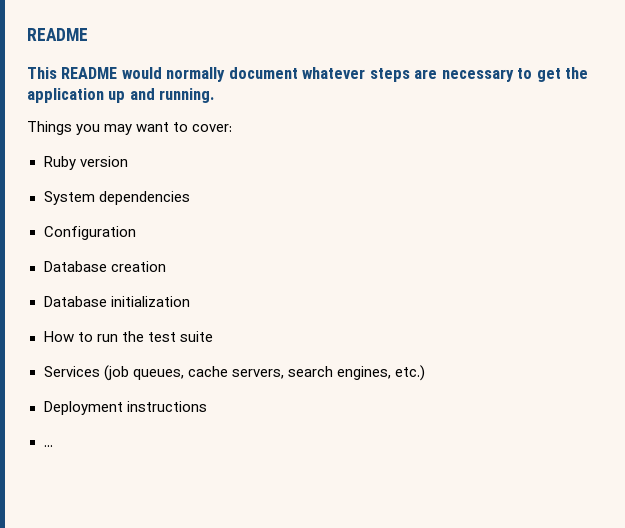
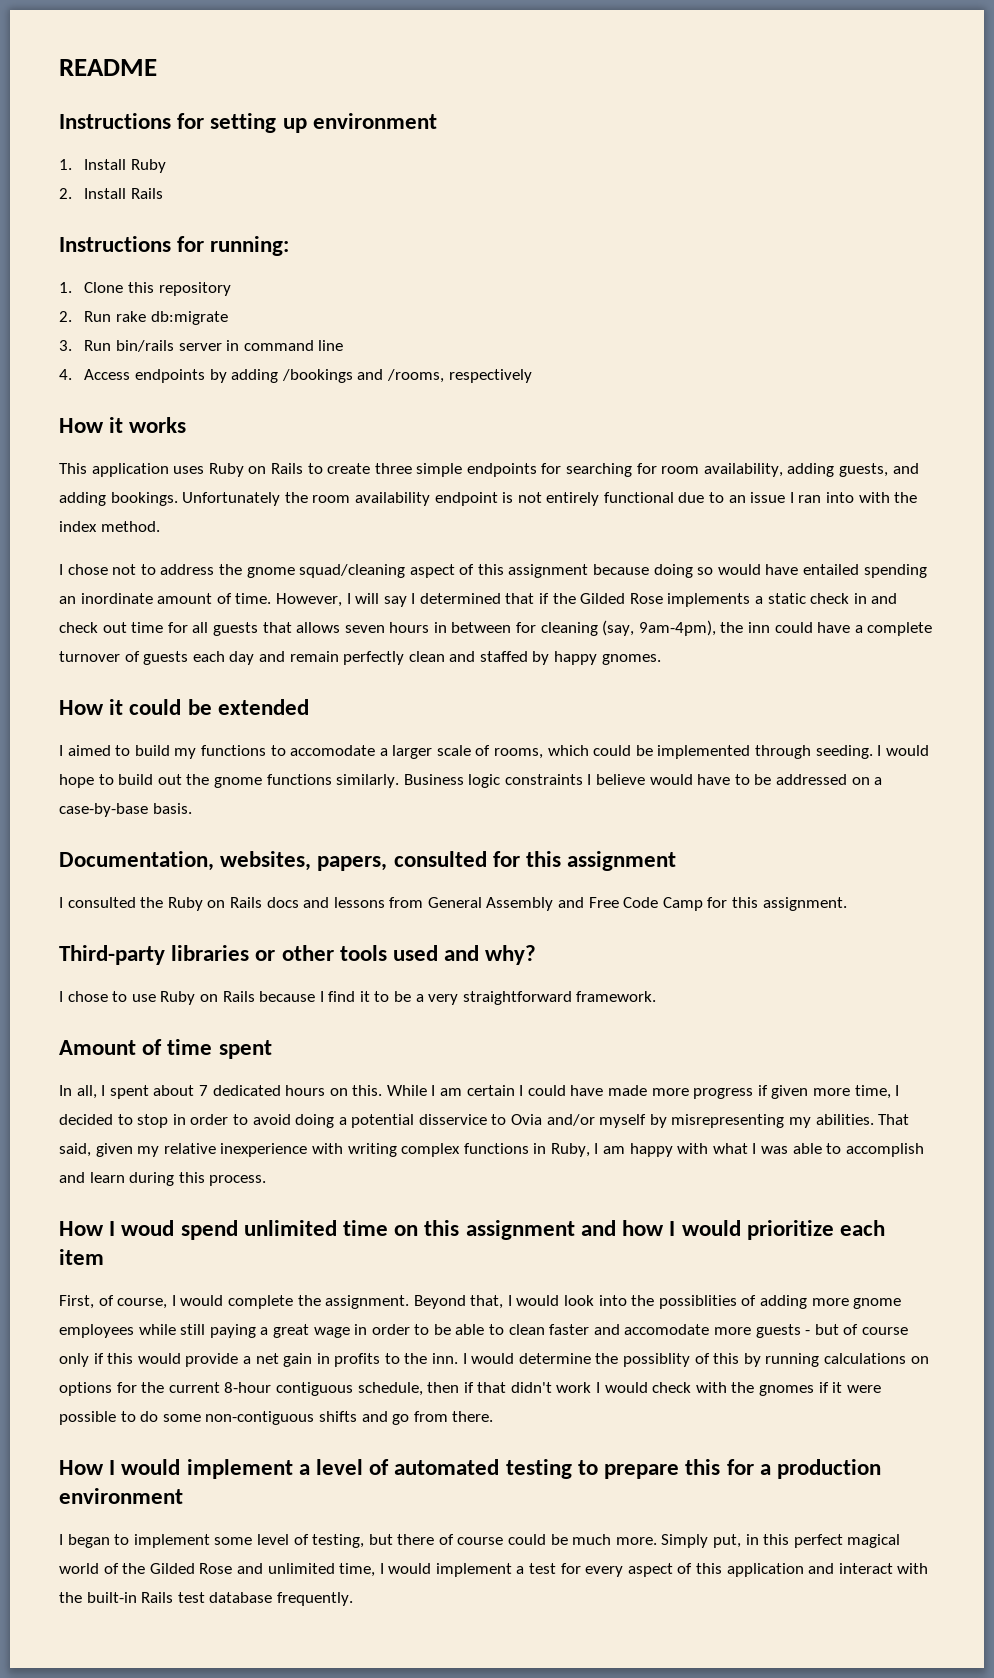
- This README would normally document whatever steps are necessary to get the application up and running.
- Things you may want to cover:
- Ruby version
- System dependencies
- Configuration
- Database creation
- Database initialization
- How to run the test suite
- Services (job queues, cache servers, search engines, etc.)
- Deployment instructions
- ...
+ Instructions for setting up environment
+ 1. Install Ruby
+ 2. Install Rails
+ Instructions for running:
+ 1. Clone this repository
+ 2. Run rake db:migrate
+ 3. Run bin/rails server in command line
+ 4. Access endpoints by adding /bookings and /rooms, respectively
+ How it works
+ This application uses Ruby on Rails to create three simple endpoints for searching for room availability, adding guests, and adding bookings. Unfortunately the room availability endpoint is not entirely functional due to an issue I ran into with the index method.
+ I chose not to address the gnome squad/cleaning aspect of this assignment because doing so would have entailed spending an inordinate amount of time. However, I will say I determined that if the Gilded Rose implements a static check in and check out time for all guests that allows seven hours in between for cleaning (say, 9am-4pm), the inn could have a complete turnover of guests each day and remain perfectly clean and staffed by happy gnomes.
+ How it could be extended
+ I aimed to build my functions to accomodate a larger scale of rooms, which could be implemented through seeding. I would hope to build out the gnome functions similarly. Business logic constraints I believe would have to be addressed on a case-by-base basis.
+ Documentation, websites, papers, consulted for this assignment
+ I consulted the Ruby on Rails docs and lessons from General Assembly and Free Code Camp for this assignment.
+ Third-party libraries or other tools used and why?
+ I chose to use Ruby on Rails because I find it to be a very straightforward framework.
+ Amount of time spent
+ In all, I spent about 7 dedicated hours on this. While I am certain I could have made more progress if given more time, I decided to stop in order to avoid doing a potential disservice to Ovia and/or myself by misrepresenting my abilities. That said, given my relative inexperience with writing complex functions in Ruby, I am happy with what I was able to accomplish and learn during this process.
+ How I woud spend unlimited time on this assignment and how I would prioritize each item
+ First, of course, I would complete the assignment. Beyond that, I would look into the possiblities of adding more gnome employees while still paying a great wage in order to be able to clean faster and accomodate more guests - but of course only if this would provide a net gain in profits to the inn. I would determine the possiblity of this by running calculations on options for the current 8-hour contiguous schedule, then if that didn't work I would check with the gnomes if it were possible to do some non-contiguous shifts and go from there.
+ How I would implement a level of automated testing to prepare this for a production environment
+ I began to implement some level of testing, but there of course could be much more. Simply put, in this perfect magical world of the Gilded Rose and unlimited time, I would implement a test for every aspect of this application and interact with the built-in Rails test database frequently.

